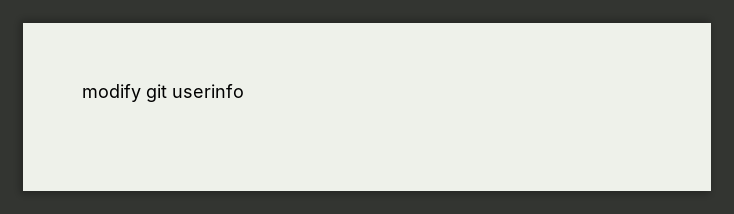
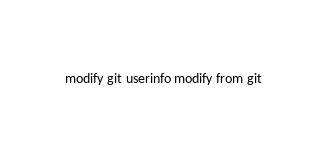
- modify git userinfo
+ modify git userinfo modify from git

